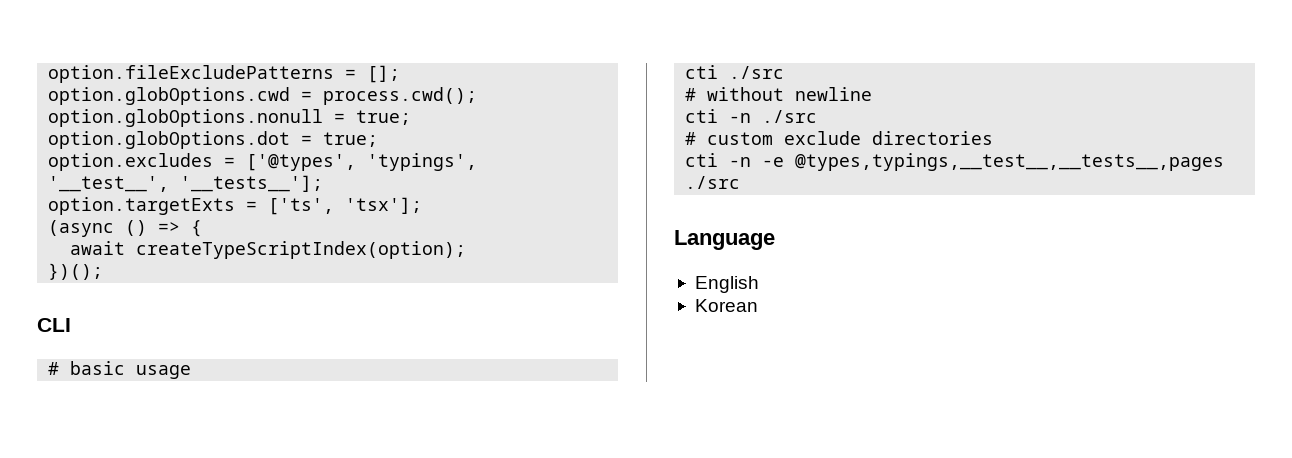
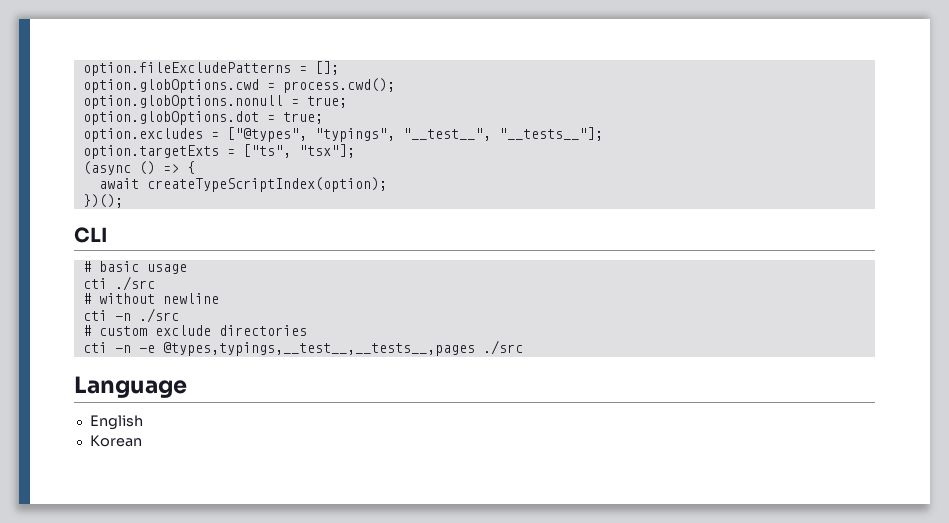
- option.excludes = ['@types', 'typings', '__test__', '__tests__'];
+ option.excludes = ["@types", "typings", "__test__", "__tests__"];
- option.targetExts = ['ts', 'tsx'];
+ option.targetExts = ["ts", "tsx"];

